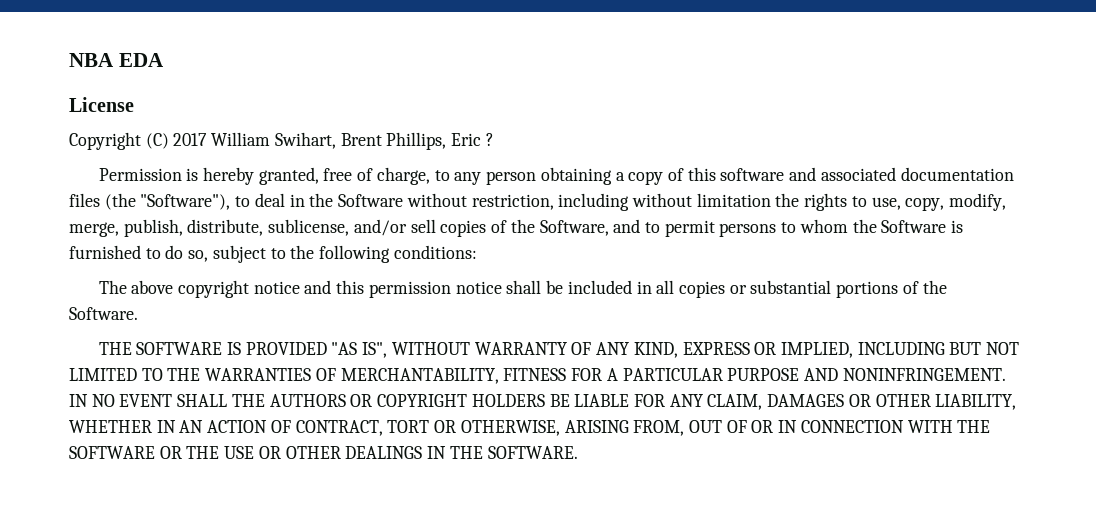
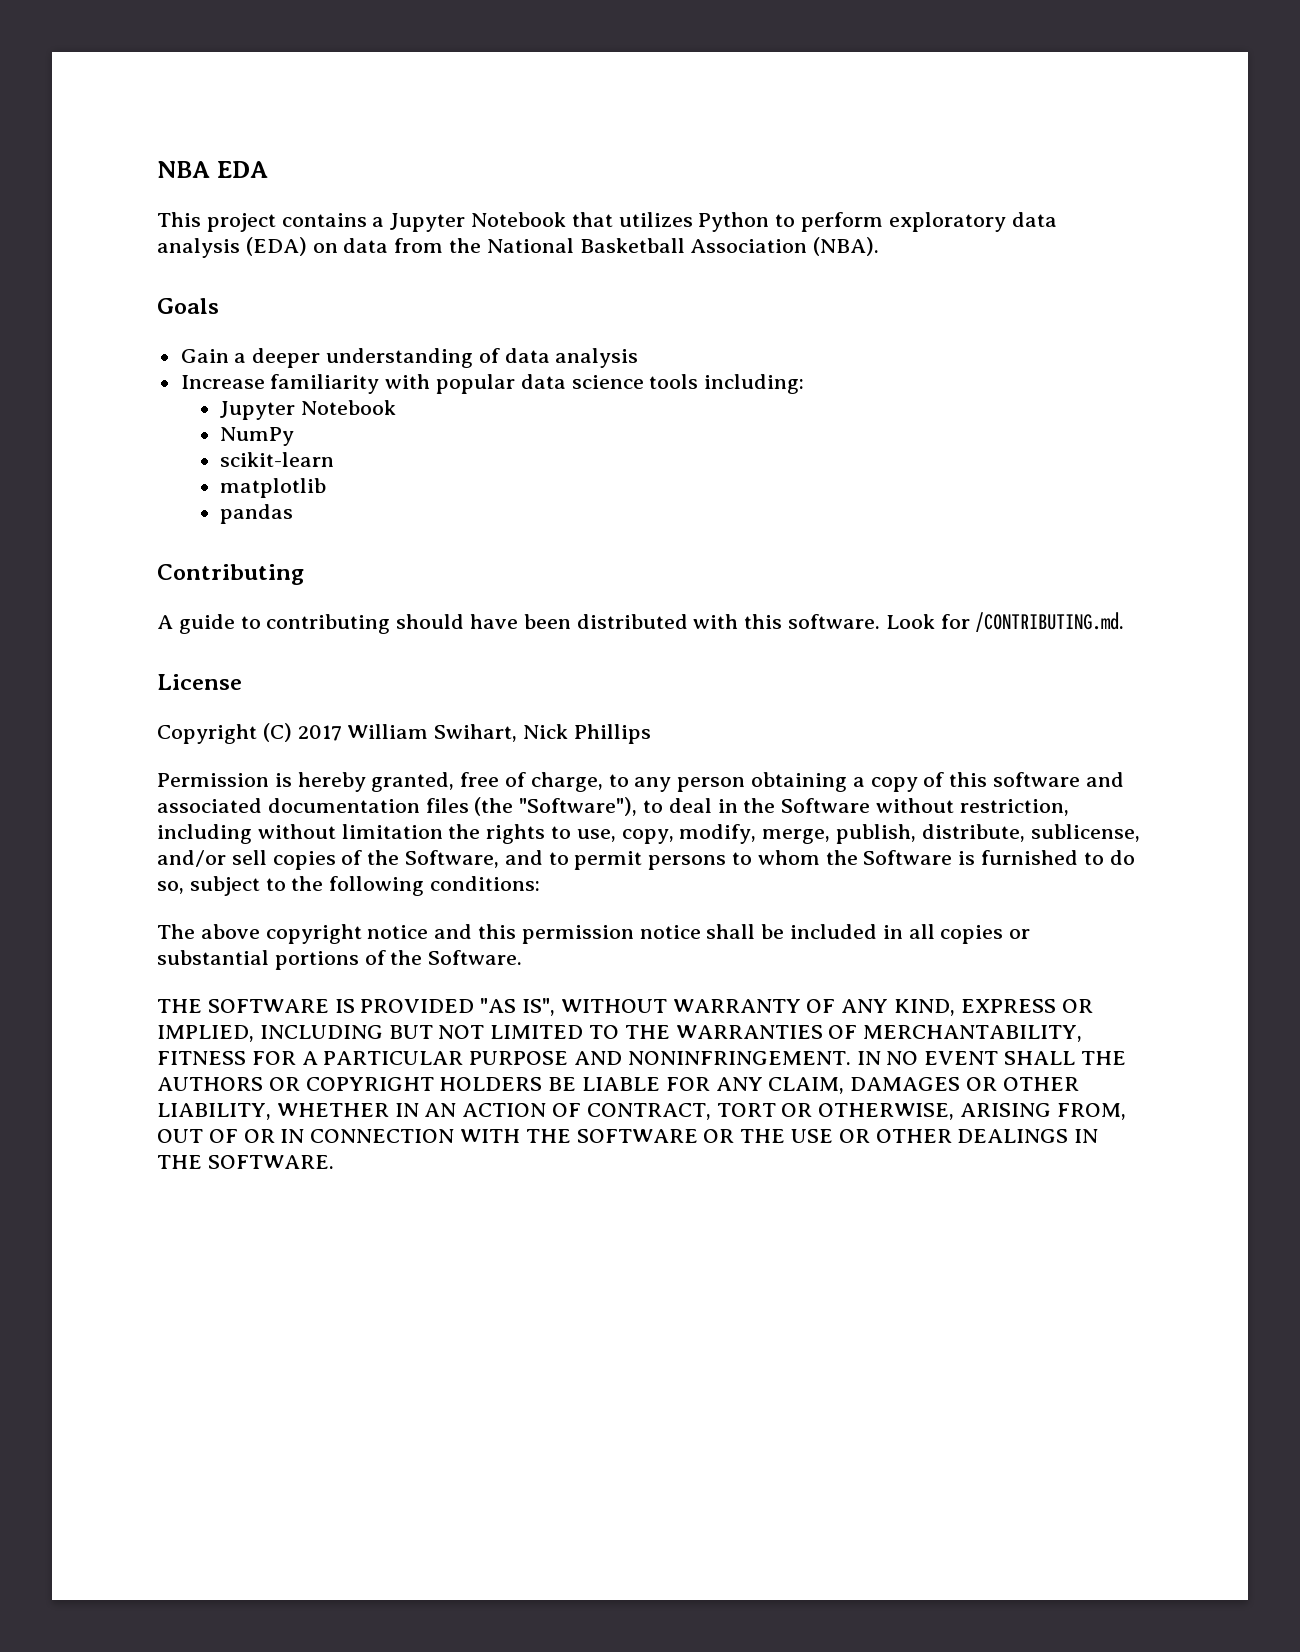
+ This project contains a Jupyter Notebook that utilizes Python to perform exploratory data analysis (EDA) on data from the National Basketball Association (NBA).
+ Goals
+ Gain a deeper understanding of data analysis
+ Increase familiarity with popular data science tools including:
+ Jupyter Notebook
+ NumPy
+ scikit-learn
+ matplotlib
+ pandas
+ Contributing
+ A guide to contributing should have been distributed with this software. Look for /CONTRIBUTING.md.
- Copyright (C) 2017 William Swihart, Brent Phillips, Eric ?
+ Copyright (C) 2017 William Swihart, Nick Phillips

